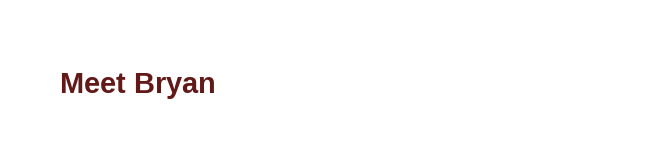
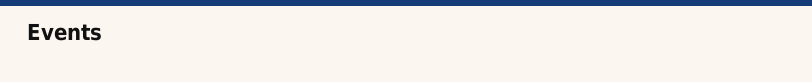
- Meet Bryan
+ Events

